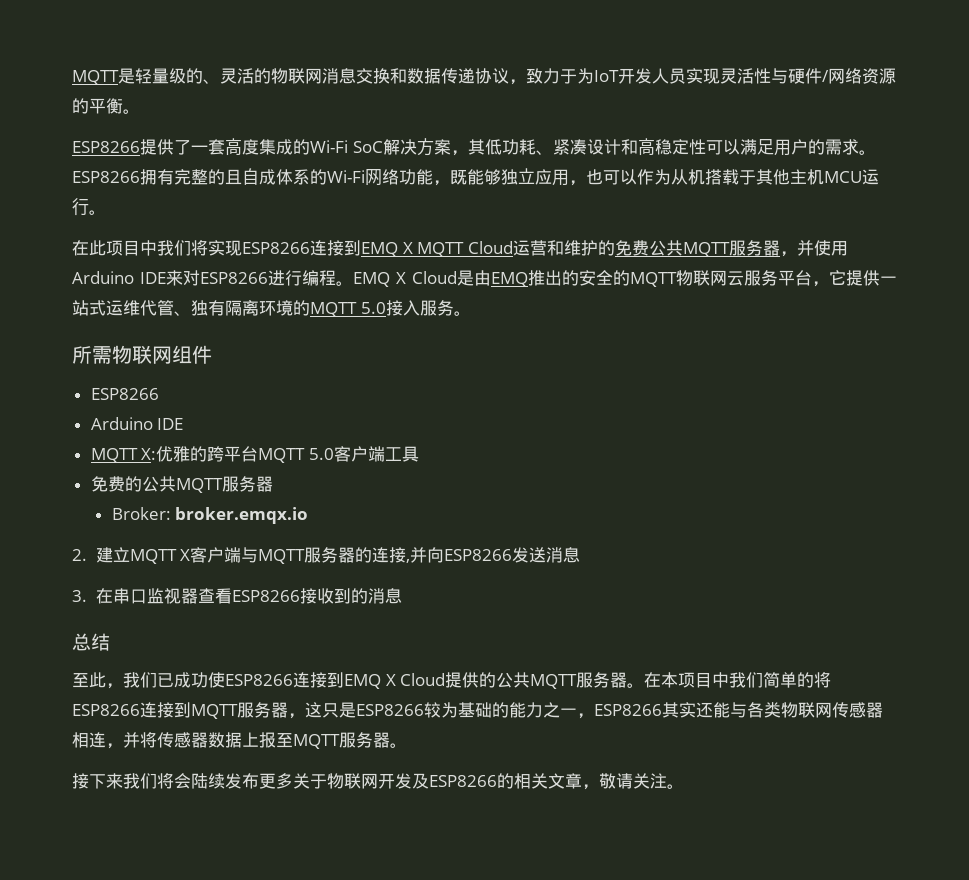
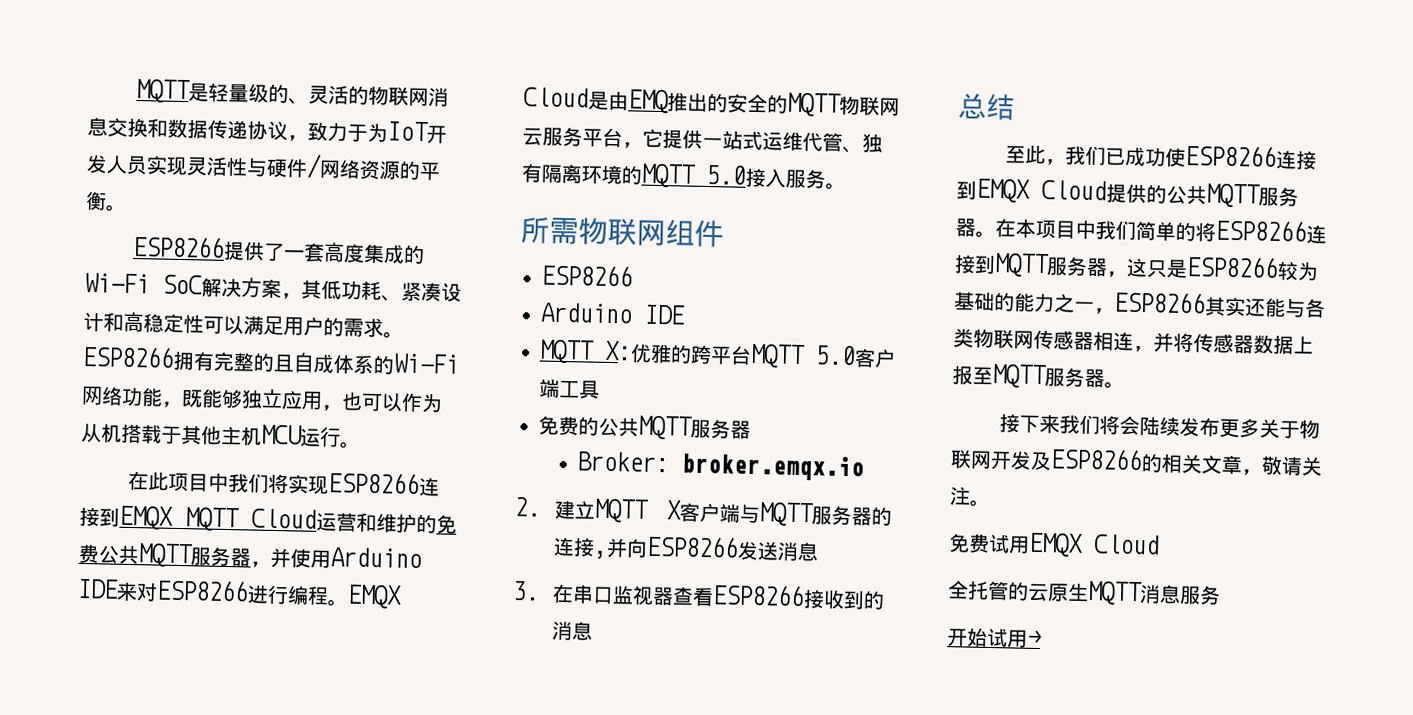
- 在此项目中我们将实现ESP8266连接到EMQ X MQTT Cloud运营和维护的免费公共MQTT服务器，并使用Arduino IDE来对ESP8266进行编程。
+ 在此项目中我们将实现ESP8266连接到EMQX MQTT Cloud运营和维护的免费公共MQTT服务器，并使用Arduino IDE来对ESP8266进行编程。
- EMQ X Cloud是由EMQ推出的安全的MQTT物联网云服务平台，它提供一站式运维代管、独有隔离环境的MQTT 5.0接入服务。
+ EMQX Cloud是由EMQ推出的安全的MQTT物联网云服务平台，它提供一站式运维代管、独有隔离环境的MQTT 5.0接入服务。
- 至此，我们已成功使ESP8266连接到EMQ X Cloud提供的公共MQTT服务器。
+ 至此，我们已成功使ESP8266连接到EMQX Cloud提供的公共MQTT服务器。
+ 免费试用EMQX Cloud
+ 全托管的云原生MQTT消息服务
+ 开始试用→

